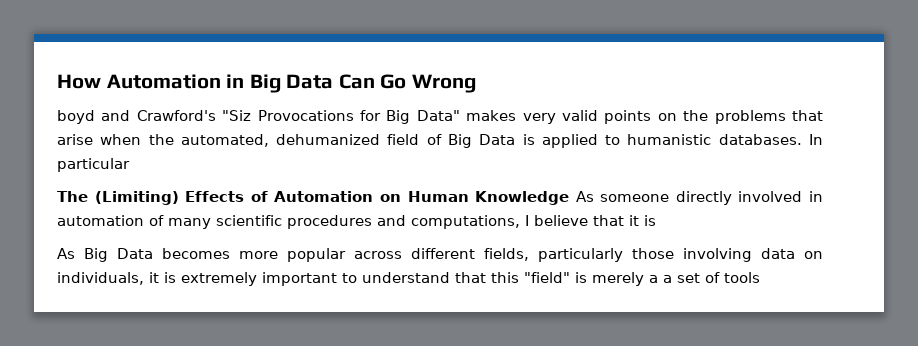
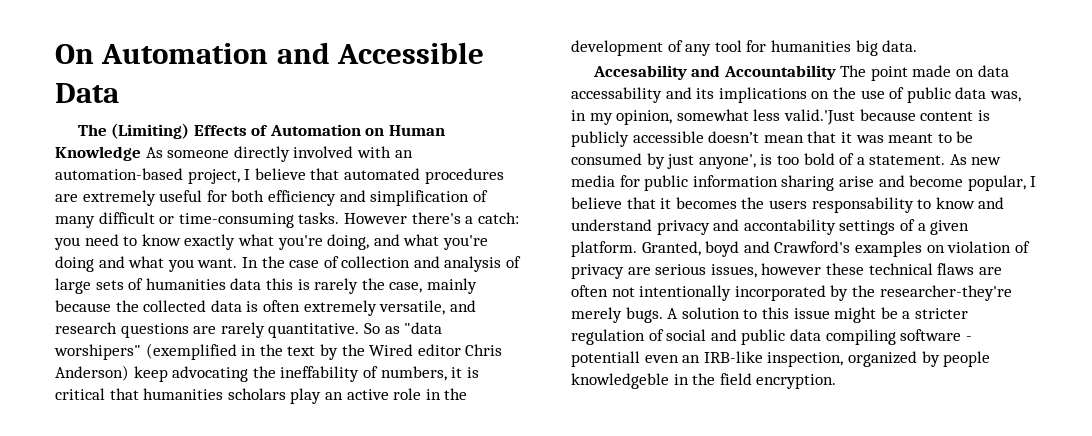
- How Automation in Big Data Can Go Wrong
- boyd and Crawford's "Siz Provocations for Big Data" makes very valid points on the problems that arise when the automated, dehumanized field of Big Data is applied to humanistic databases. In particular
+ On Automation and Accessible Data
- The (Limiting) Effects of Automation on Human Knowledge As someone directly involved in automation of many scientific procedures and computations, I believe that it is
- As Big Data becomes more popular across different fields, particularly those involving data on individuals, it is extremely important to understand that this "field" is merely a a set of tools
+ The (Limiting) Effects of Automation on Human Knowledge As someone directly involved with an automation-based project, I believe that automated procedures are extremely useful for both efficiency and simplification of many difficult or time-consuming tasks. However there's a catch: you need to know exactly what you're doing, and what you're doing and what you want. In the case of collection and analysis of large sets of humanities data this is rarely the case, mainly because the collected data is often extremely versatile, and research questions are rarely quantitative. So as "data worshipers" (exemplified in the text by the Wired editor Chris Anderson) keep advocating the ineffability of numbers, it is critical that humanities scholars play an active role in the development of any tool for humanities big data.
+ Accesability and Accountability The point made on data accessability and its implications on the use of public data was, in my opinion, somewhat less valid.'Just because content is publicly accessible doesn’t mean that it was meant to be consumed by just anyone', is too bold of a statement. As new media for public information sharing arise and become popular, I believe that it becomes the users responsability to know and understand privacy and accontability settings of a given platform. Granted, boyd and Crawford's examples on violation of privacy are serious issues, however these technical flaws are often not intentionally incorporated by the researcher-they're merely bugs. A solution to this issue might be a stricter regulation of social and public data compiling software - potentiall even an IRB-like inspection, organized by people knowledgeble in the field encryption.

